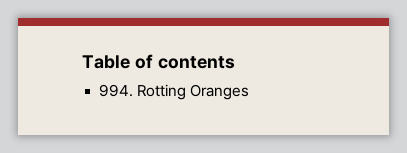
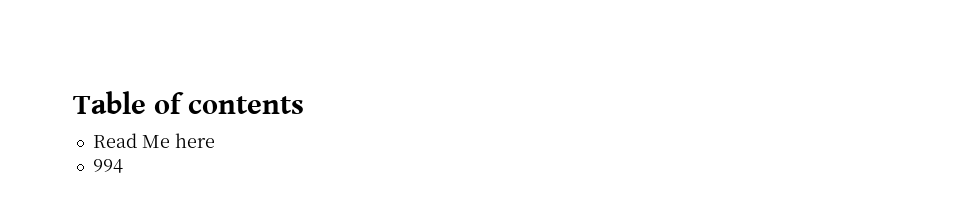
- 994. Rotting Oranges
+ Read Me here
+ 994

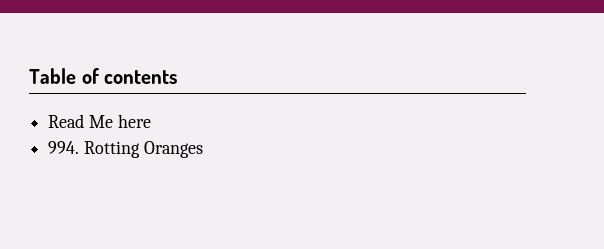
- 994
+ 994. Rotting Oranges

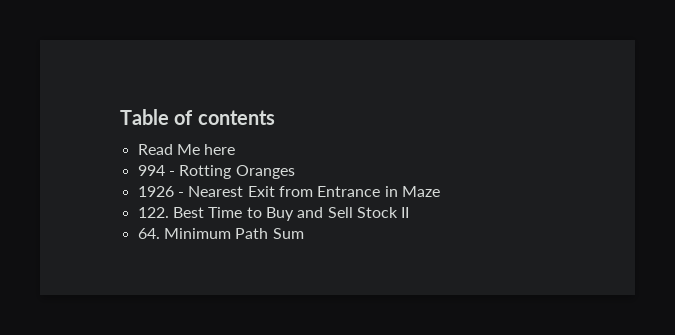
- 994. Rotting Oranges
+ 994 - Rotting Oranges
+ 1926 - Nearest Exit from Entrance in Maze
+ 122. Best Time to Buy and Sell Stock II
+ 64. Minimum Path Sum

